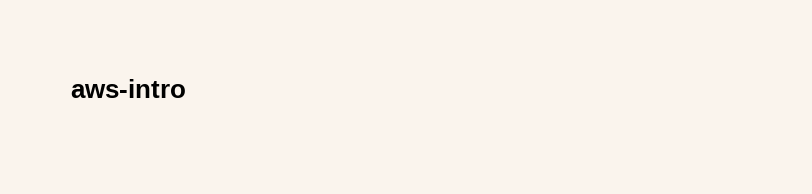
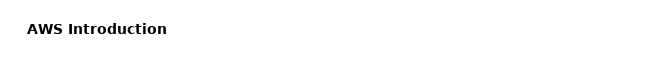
- aws-intro
+ AWS Introduction

